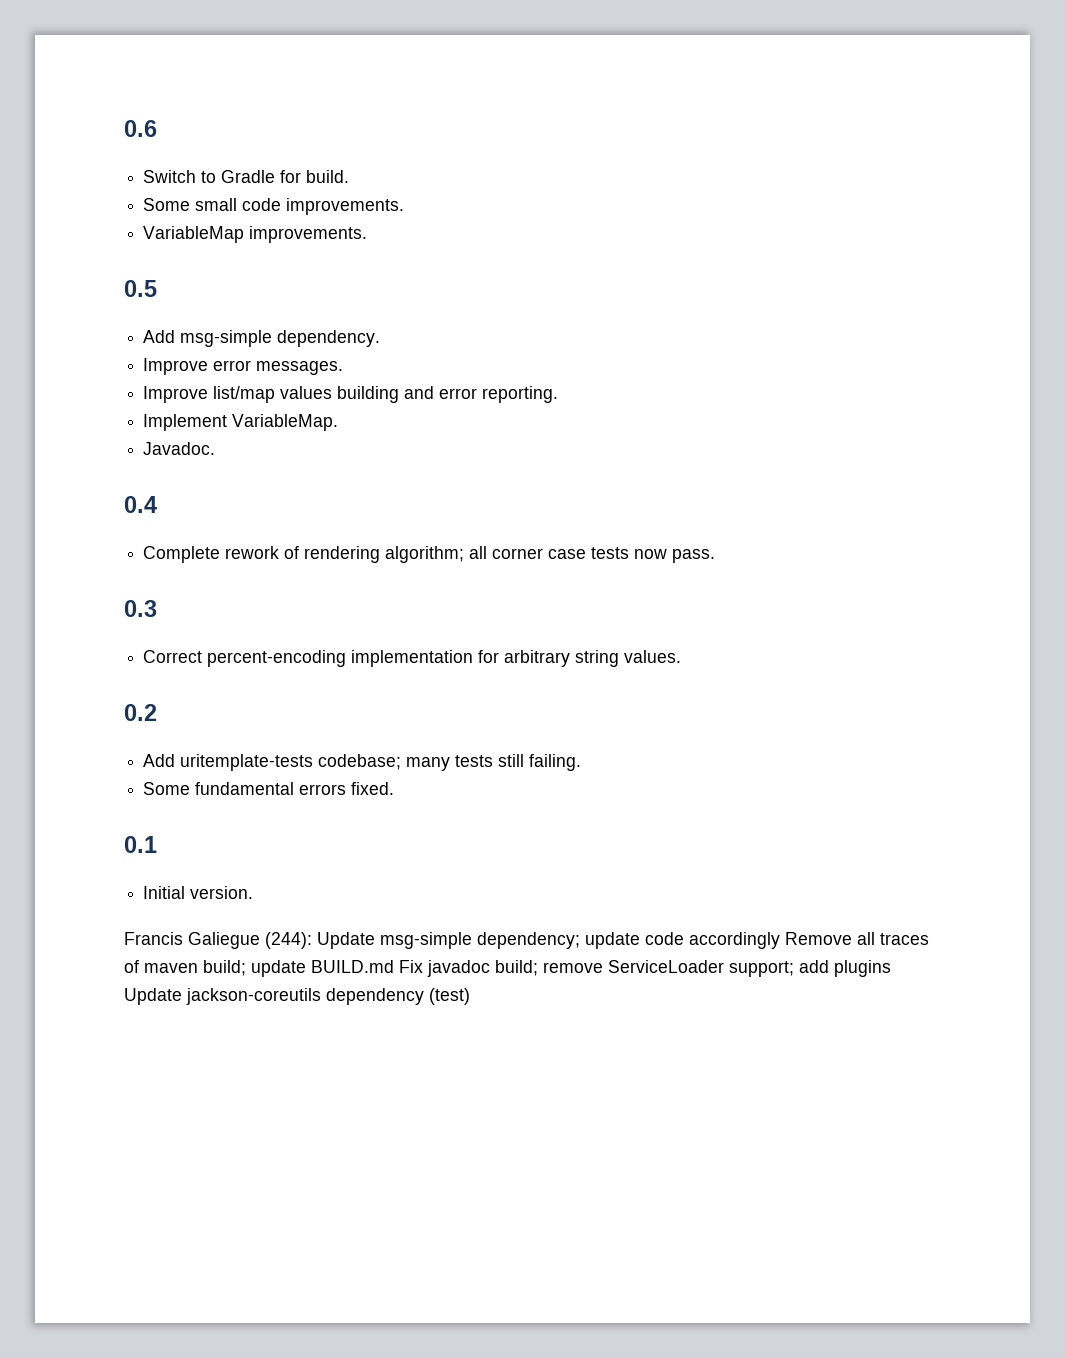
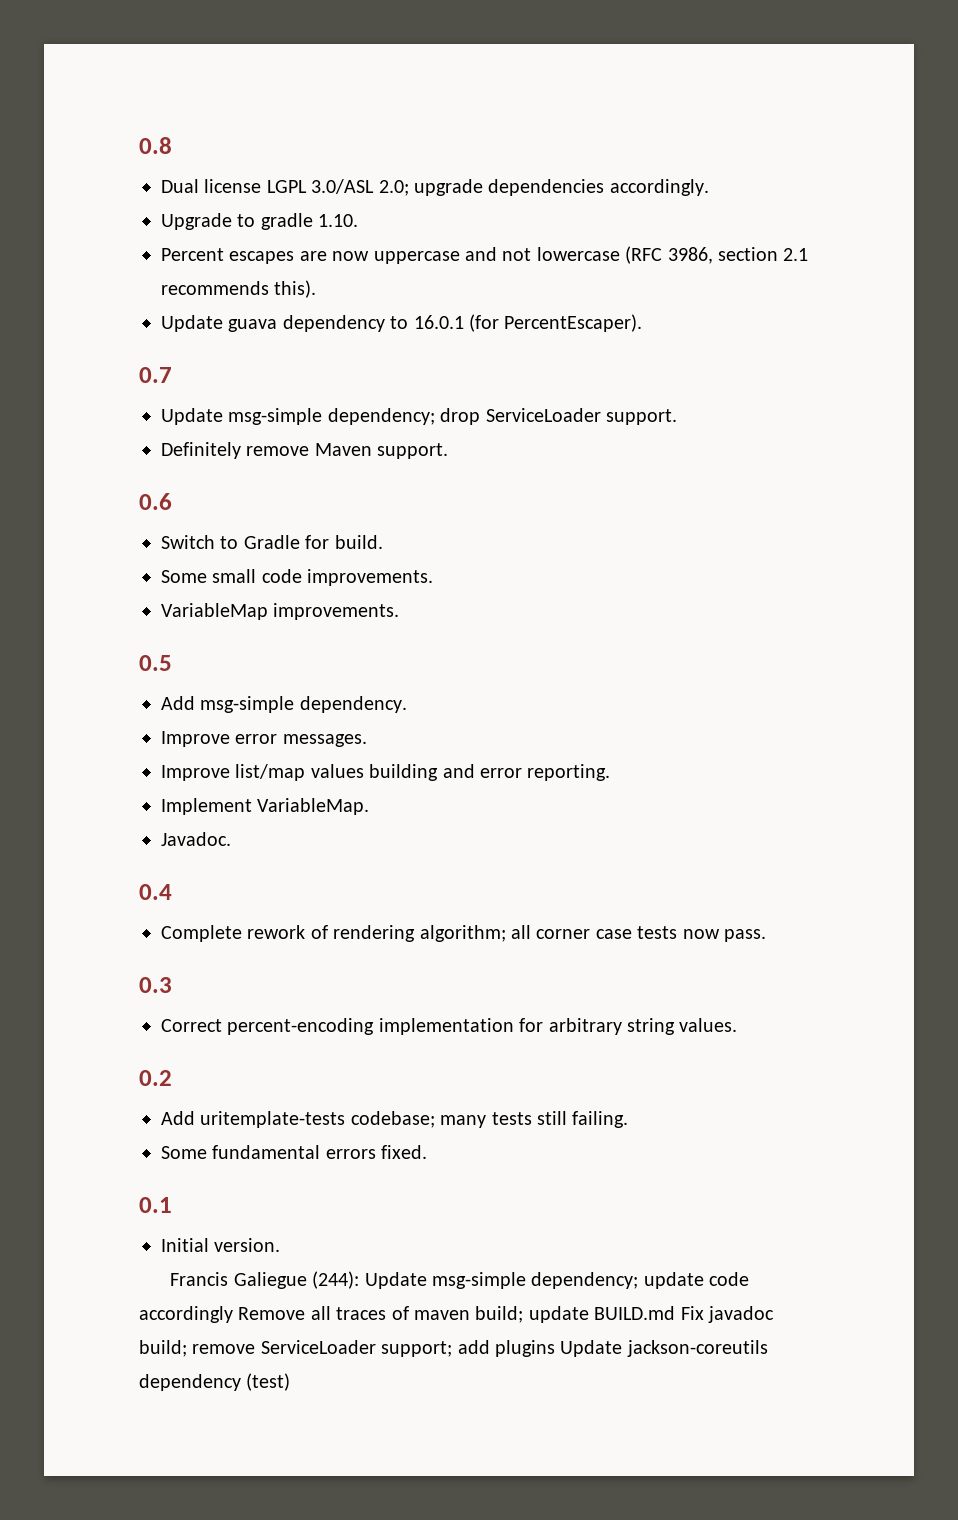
+ 0.8
+ Dual license LGPL 3.0/ASL 2.0; upgrade dependencies accordingly.
+ Upgrade to gradle 1.10.
+ Percent escapes are now uppercase and not lowercase (RFC 3986, section 2.1 recommends this).
+ Update guava dependency to 16.0.1 (for PercentEscaper).
+ 0.7
+ Update msg-simple dependency; drop ServiceLoader support.
+ Definitely remove Maven support.

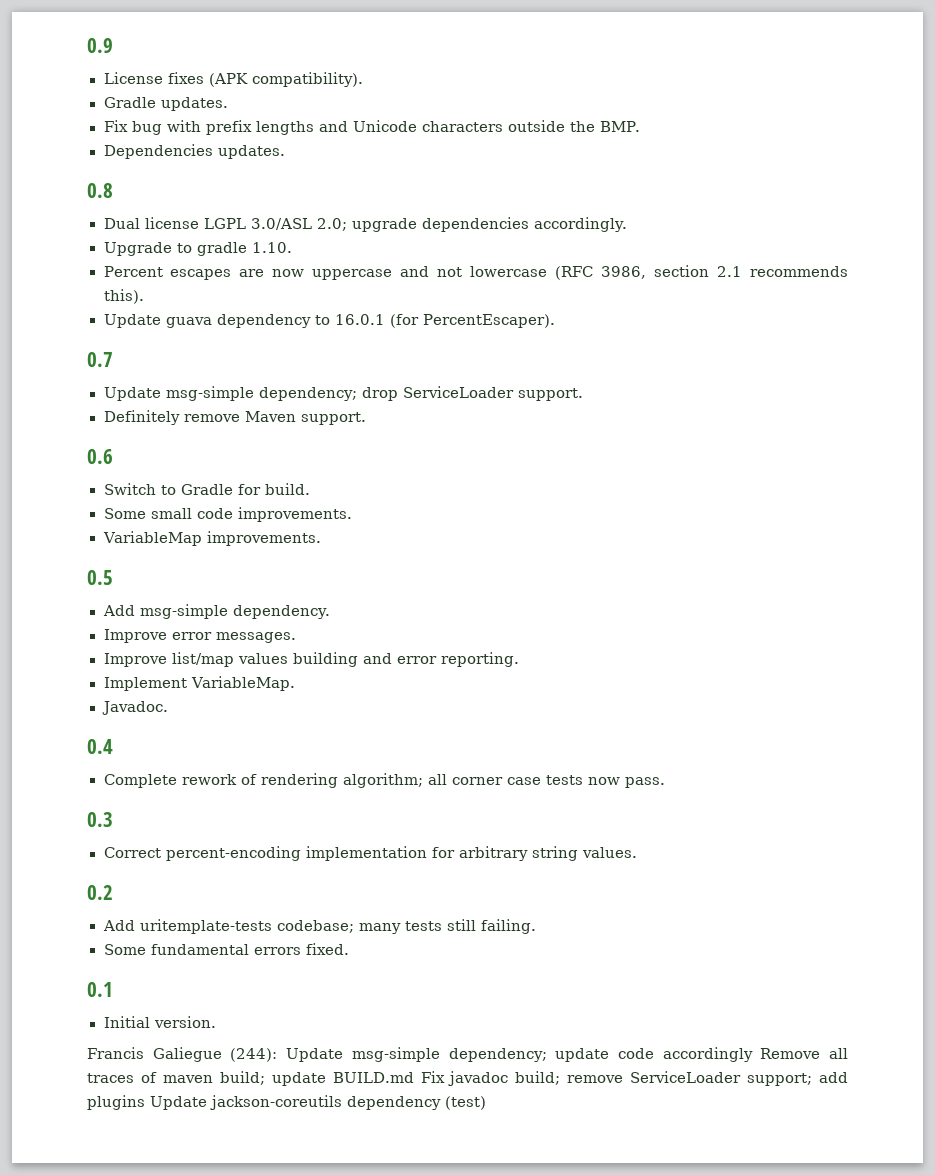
+ 0.9
+ License fixes (APK compatibility).
+ Gradle updates.
+ Fix bug with prefix lengths and Unicode characters outside the BMP.
+ Dependencies updates.

